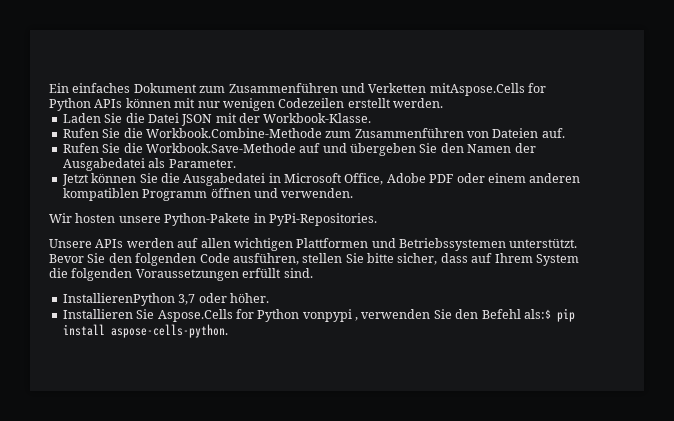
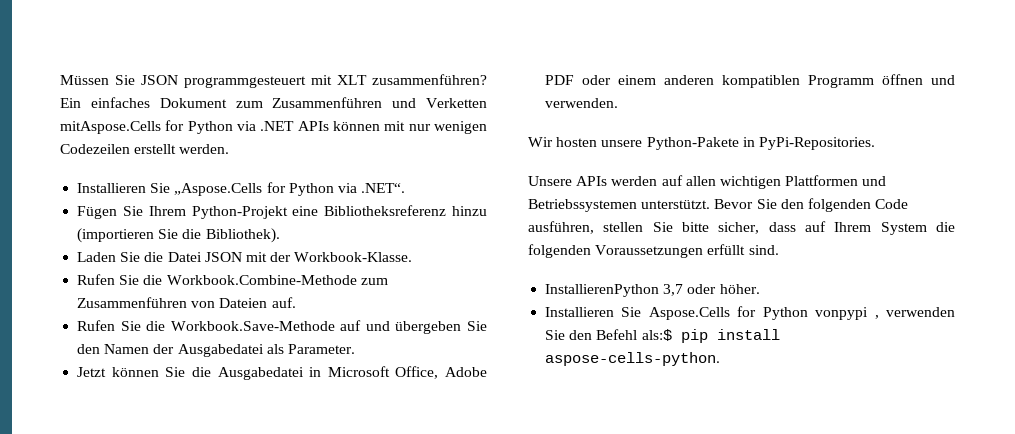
+ Müssen Sie JSON programmgesteuert mit XLT zusammenführen?
- Ein einfaches Dokument zum Zusammenführen und Verketten mitAspose.Cells for Python APIs können mit nur wenigen Codezeilen erstellt werden.
+ Ein einfaches Dokument zum Zusammenführen und Verketten mitAspose.Cells for Python via .NET APIs können mit nur wenigen Codezeilen erstellt werden.
+ Installieren Sie „Aspose.Cells for Python via .NET“.
+ Fügen Sie Ihrem Python-Projekt eine Bibliotheksreferenz hinzu (importieren Sie die Bibliothek).

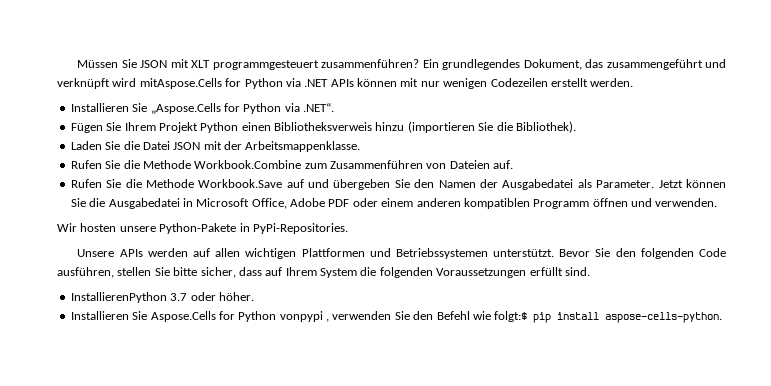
- Müssen Sie JSON programmgesteuert mit XLT zusammenführen?
+ Müssen Sie JSON mit XLT programmgesteuert zusammenführen?
- Ein einfaches Dokument zum Zusammenführen und Verketten mitAspose.Cells for Python via .NET APIs können mit nur wenigen Codezeilen erstellt werden.
+ Ein grundlegendes Dokument, das zusammengeführt und verknüpft wird mitAspose.Cells for Python via .NET APIs können mit nur wenigen Codezeilen erstellt werden.
- Fügen Sie Ihrem Python-Projekt eine Bibliotheksreferenz hinzu (importieren Sie die Bibliothek).
+ Fügen Sie Ihrem Projekt Python einen Bibliotheksverweis hinzu (importieren Sie die Bibliothek).
- Laden Sie die Datei JSON mit der Workbook-Klasse.
- Rufen Sie die Workbook.Combine-Methode zum Zusammenführen von Dateien auf.
+ Laden Sie die Datei JSON mit der Arbeitsmappenklasse.
+ Rufen Sie die Methode Workbook.Combine zum Zusammenführen von Dateien auf.
- Rufen Sie die Workbook.Save-Methode auf und übergeben Sie den Namen der Ausgabedatei als Parameter.
- Jetzt können Sie die Ausgabedatei in Microsoft Office, Adobe PDF oder einem anderen kompatiblen Programm öffnen und verwenden.
+ Rufen Sie die Methode Workbook.Save auf und übergeben Sie den Namen der Ausgabedatei als Parameter. Jetzt können Sie die Ausgabedatei in Microsoft Office, Adobe PDF oder einem anderen kompatiblen Programm öffnen und verwenden.
- InstallierenPython 3,7 oder höher.
+ InstallierenPython 3.7 oder höher.
- Installieren Sie Aspose.Cells for Python vonpypi , verwenden Sie den Befehl als:$ pip install aspose-cells-python.
+ Installieren Sie Aspose.Cells for Python vonpypi , verwenden Sie den Befehl wie folgt:$ pip install aspose-cells-python.

